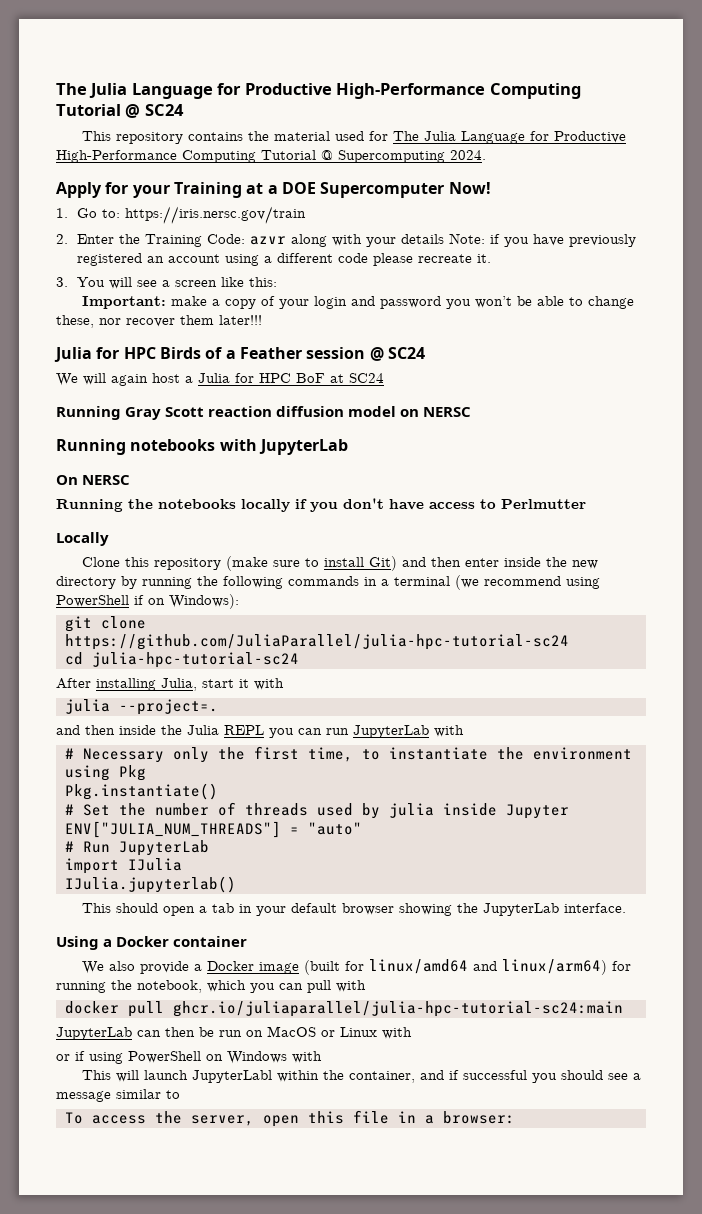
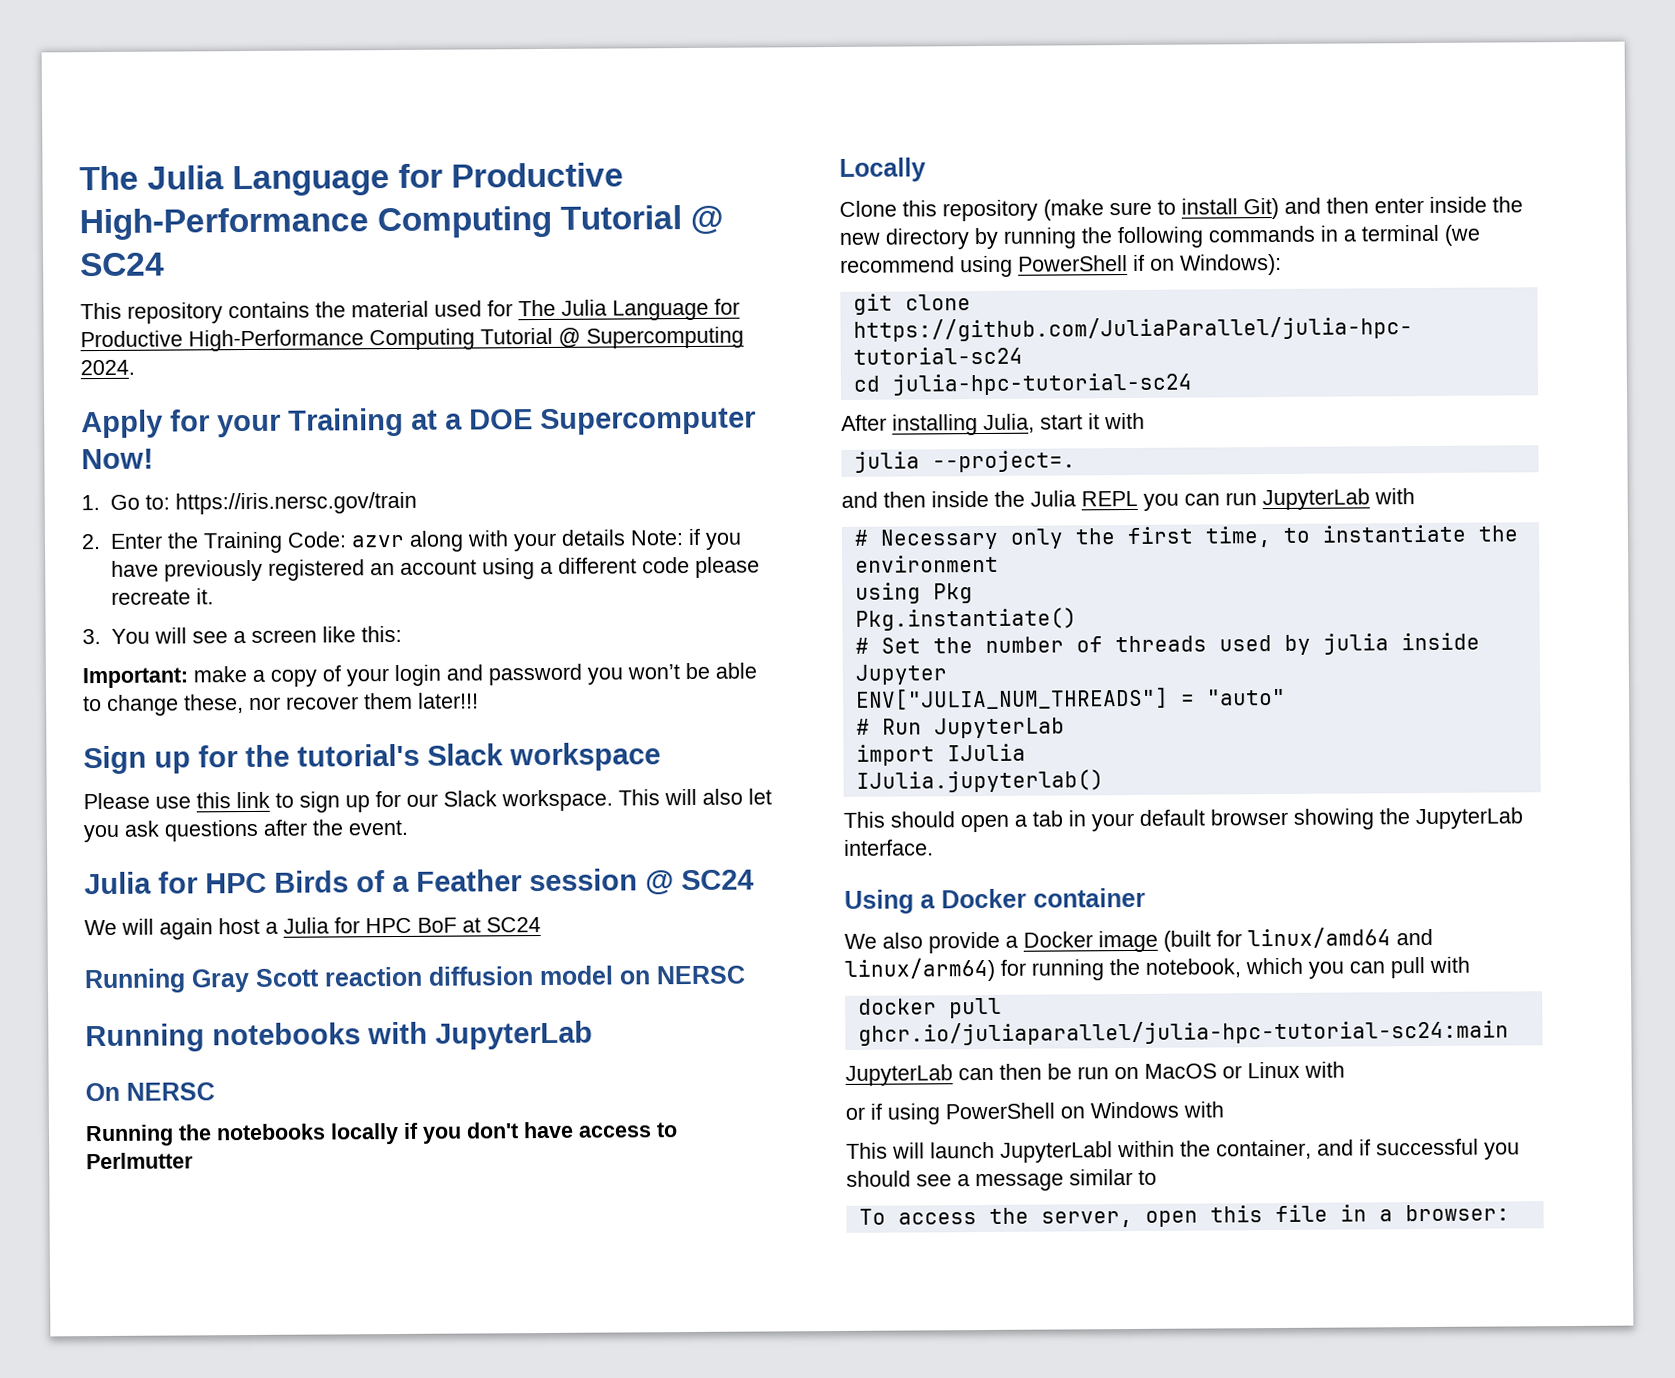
+ Sign up for the tutorial's Slack workspace
+ Please use this link to sign up for our Slack workspace. This will also let you ask questions after the event.

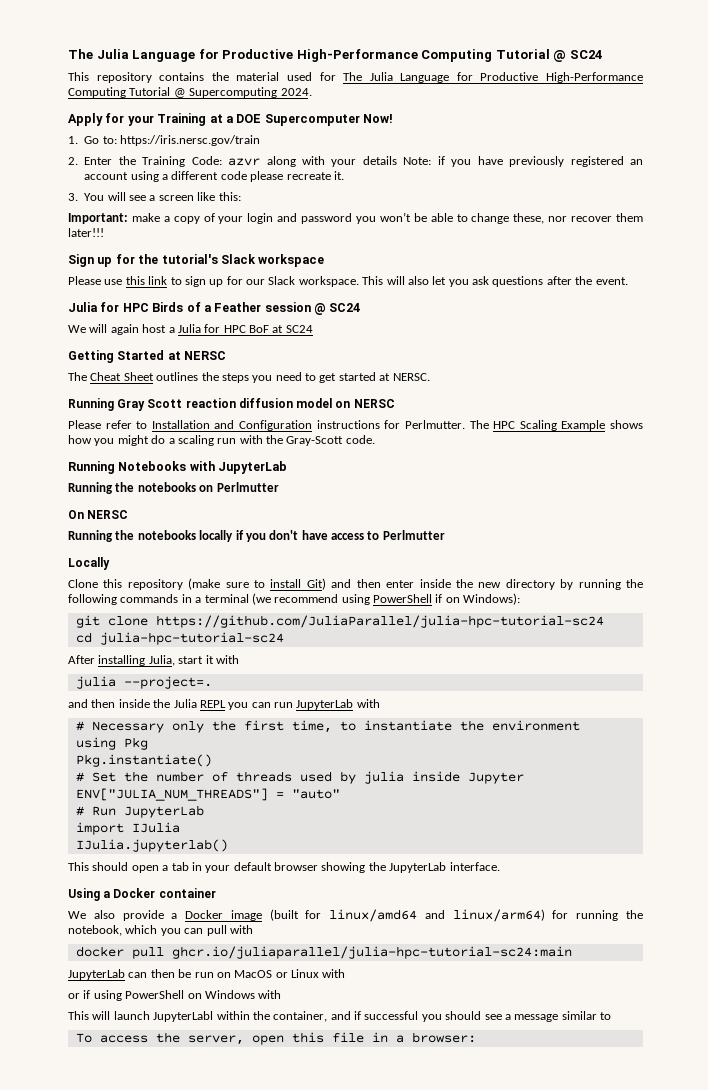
+ Getting Started at NERSC
+ The Cheat Sheet outlines the steps you need to get started at NERSC.
- Running notebooks with JupyterLab
+ Please refer to Installation and Configuration instructions for Perlmutter. The HPC Scaling Example shows how you might do a scaling run with the Gray-Scott code.
+ Running Notebooks with JupyterLab
+ Running the notebooks on Perlmutter

